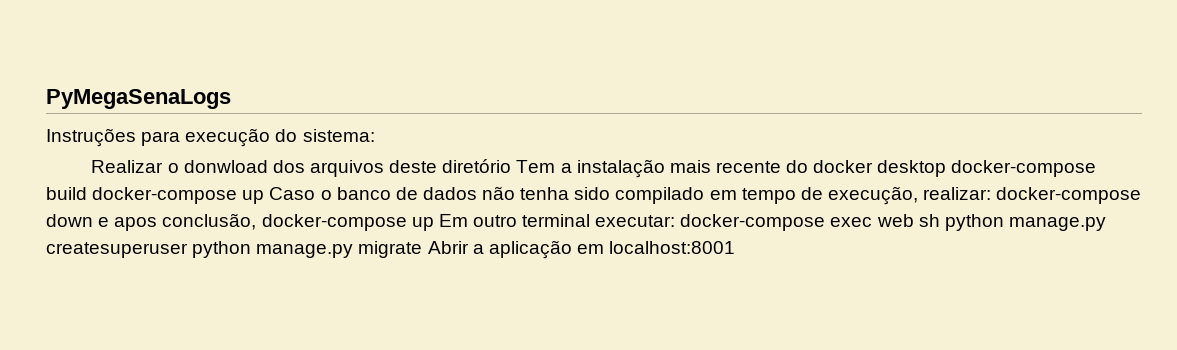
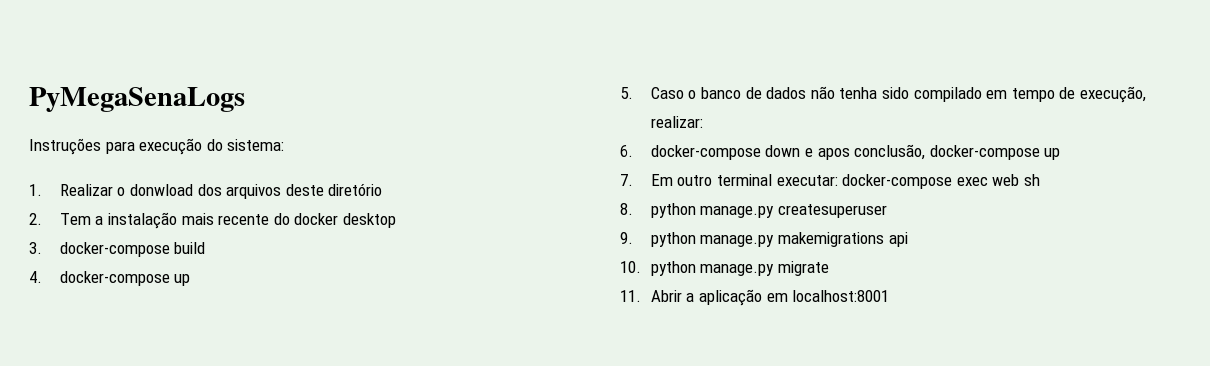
- Realizar o donwload dos arquivos deste diretório Tem a instalação mais recente do docker desktop docker-compose build docker-compose up Caso o banco de dados não tenha sido compilado em tempo de execução, realizar: docker-compose down e apos conclusão, docker-compose up Em outro terminal executar: docker-compose exec web sh python manage.py createsuperuser python manage.py migrate Abrir a aplicação em localhost:8001
+ 1. Realizar o donwload dos arquivos deste diretório
+ 2. Tem a instalação mais recente do docker desktop
+ 3. docker-compose build
+ 4. docker-compose up
+ 5. Caso o banco de dados não tenha sido compilado em tempo de execução, realizar:
+ 6. docker-compose down e apos conclusão, docker-compose up
+ 7. Em outro terminal executar: docker-compose exec web sh
+ 8. python manage.py createsuperuser
+ 9. python manage.py makemigrations api
+ 10. python manage.py migrate
+ 11. Abrir a aplicação em localhost:8001

